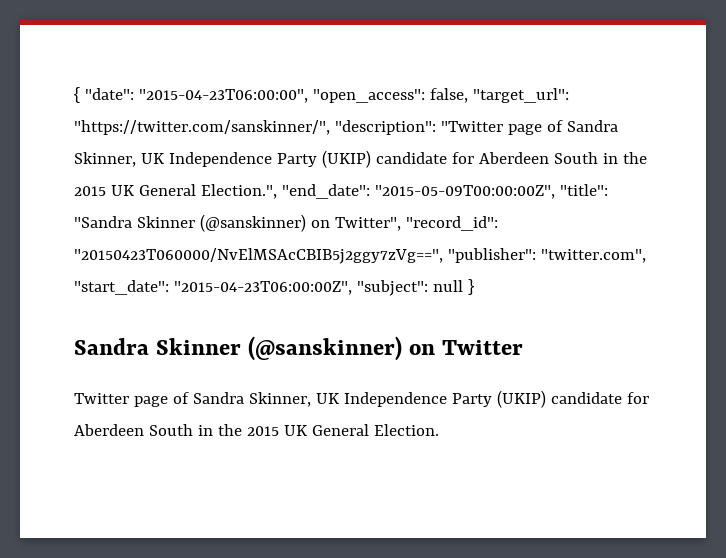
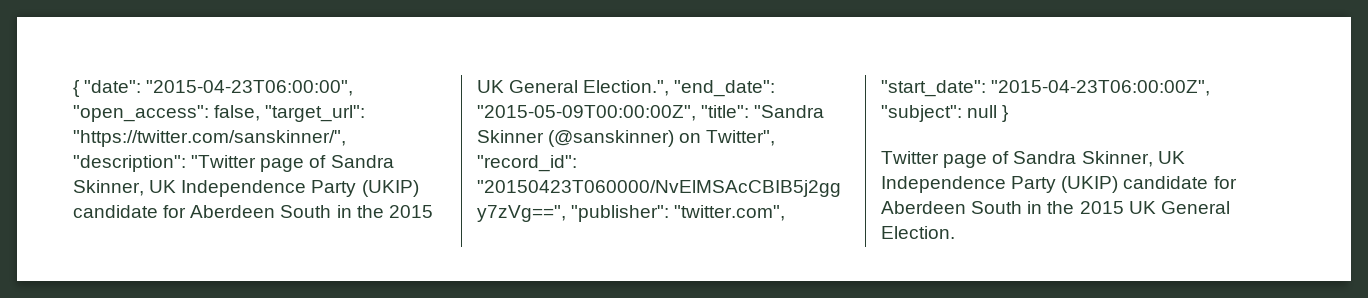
- Sandra Skinner (@sanskinner) on Twitter

